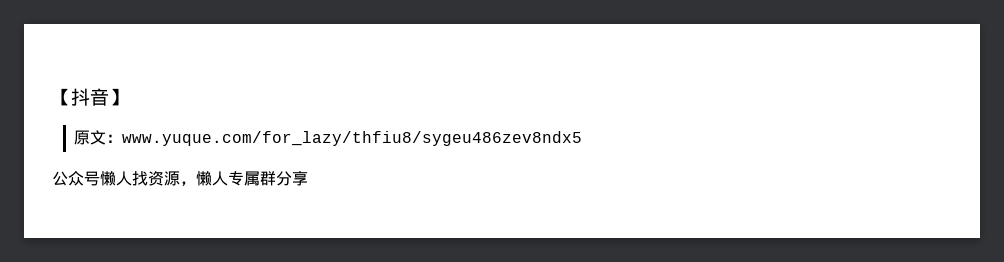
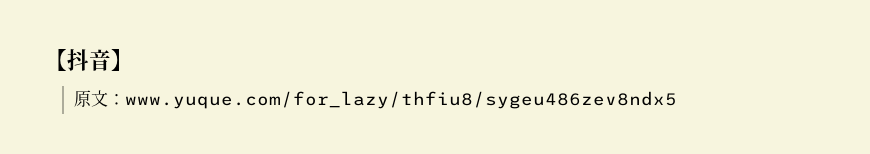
- 公众号懒人找资源，懒人专属群分享

